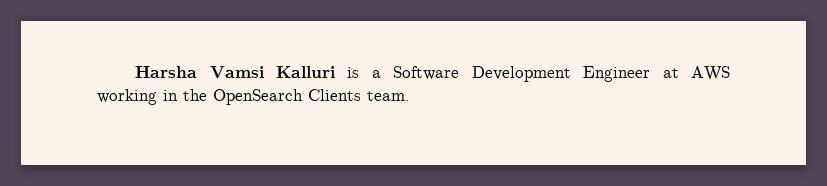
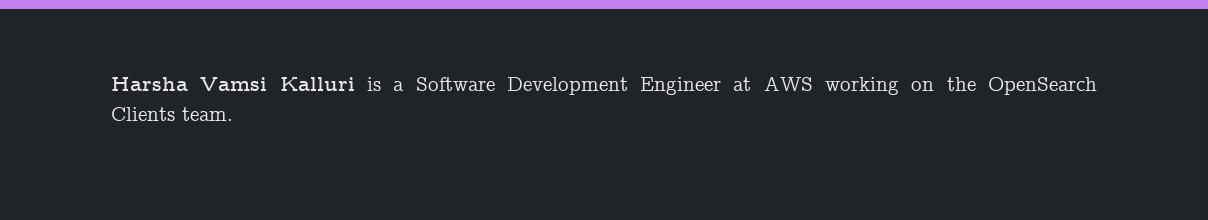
- Harsha Vamsi Kalluri is a Software Development Engineer at AWS working in the OpenSearch Clients team.
+ Harsha Vamsi Kalluri is a Software Development Engineer at AWS working on the OpenSearch Clients team.

